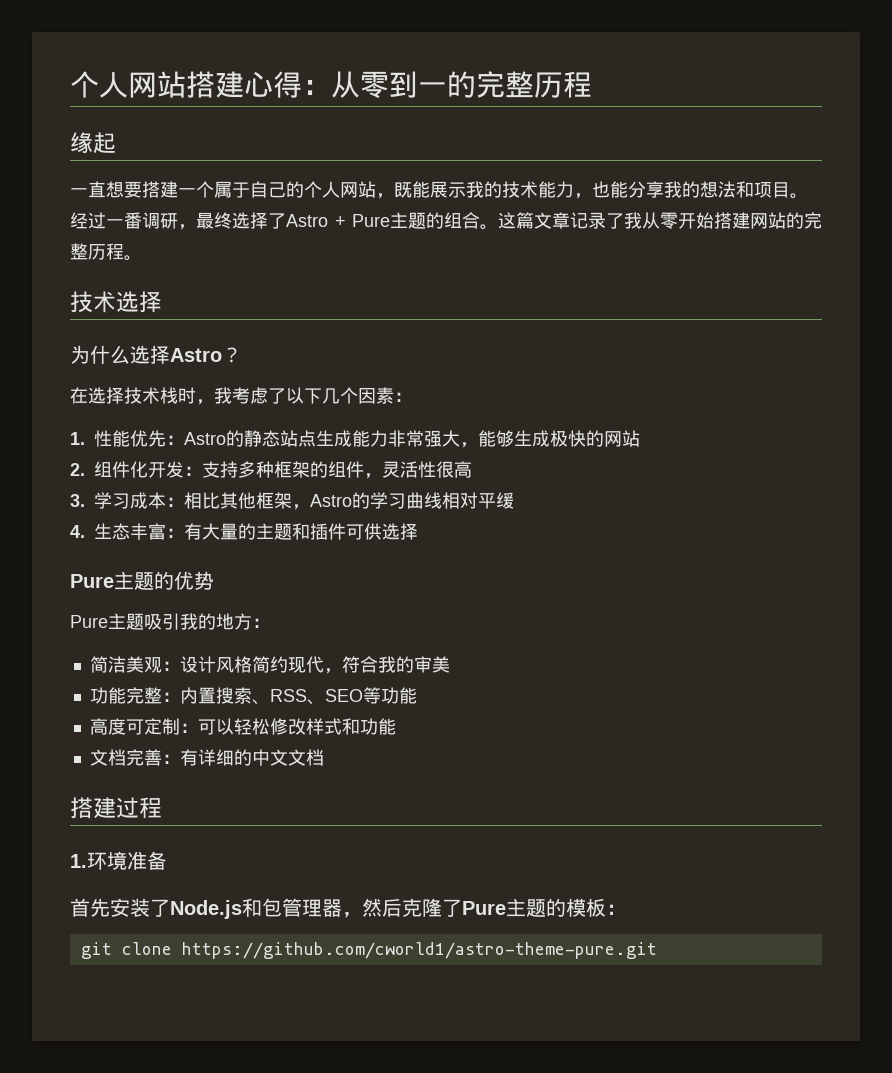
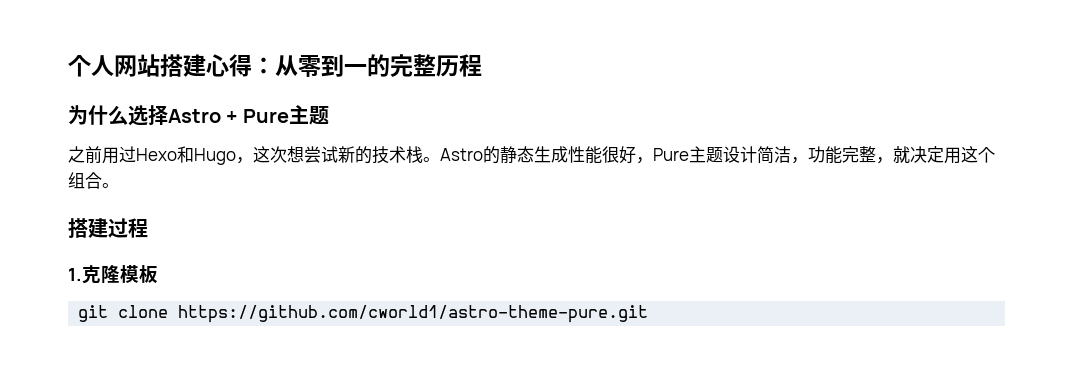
- 缘起
- 一直想要搭建一个属于自己的个人网站，既能展示我的技术能力，也能分享我的想法和项目。经过一番调研，最终选择了Astro + Pure主题的组合。这篇文章记录了我从零开始搭建网站的完整历程。
- 技术选择
- 为什么选择Astro？
- 在选择技术栈时，我考虑了以下几个因素：
- 1.性能优先：Astro的静态站点生成能力非常强大，能够生成极快的网站
- 2.组件化开发：支持多种框架的组件，灵活性很高
- 3.学习成本：相比其他框架，Astro的学习曲线相对平缓
- 4.生态丰富：有大量的主题和插件可供选择
- Pure主题的优势
- Pure主题吸引我的地方：
- 简洁美观：设计风格简约现代，符合我的审美
- 功能完整：内置搜索、RSS、SEO等功能
- 高度可定制：可以轻松修改样式和功能
- 文档完善：有详细的中文文档
+ 为什么选择Astro + Pure主题
+ 之前用过Hexo和Hugo，这次想尝试新的技术栈。Astro的静态生成性能很好，Pure主题设计简洁，功能完整，就决定用这个组合。
  搭建过程
- 1.环境准备
- 首先安装了Node.js和包管理器，然后克隆了Pure主题的模板：
+ 1.克隆模板

